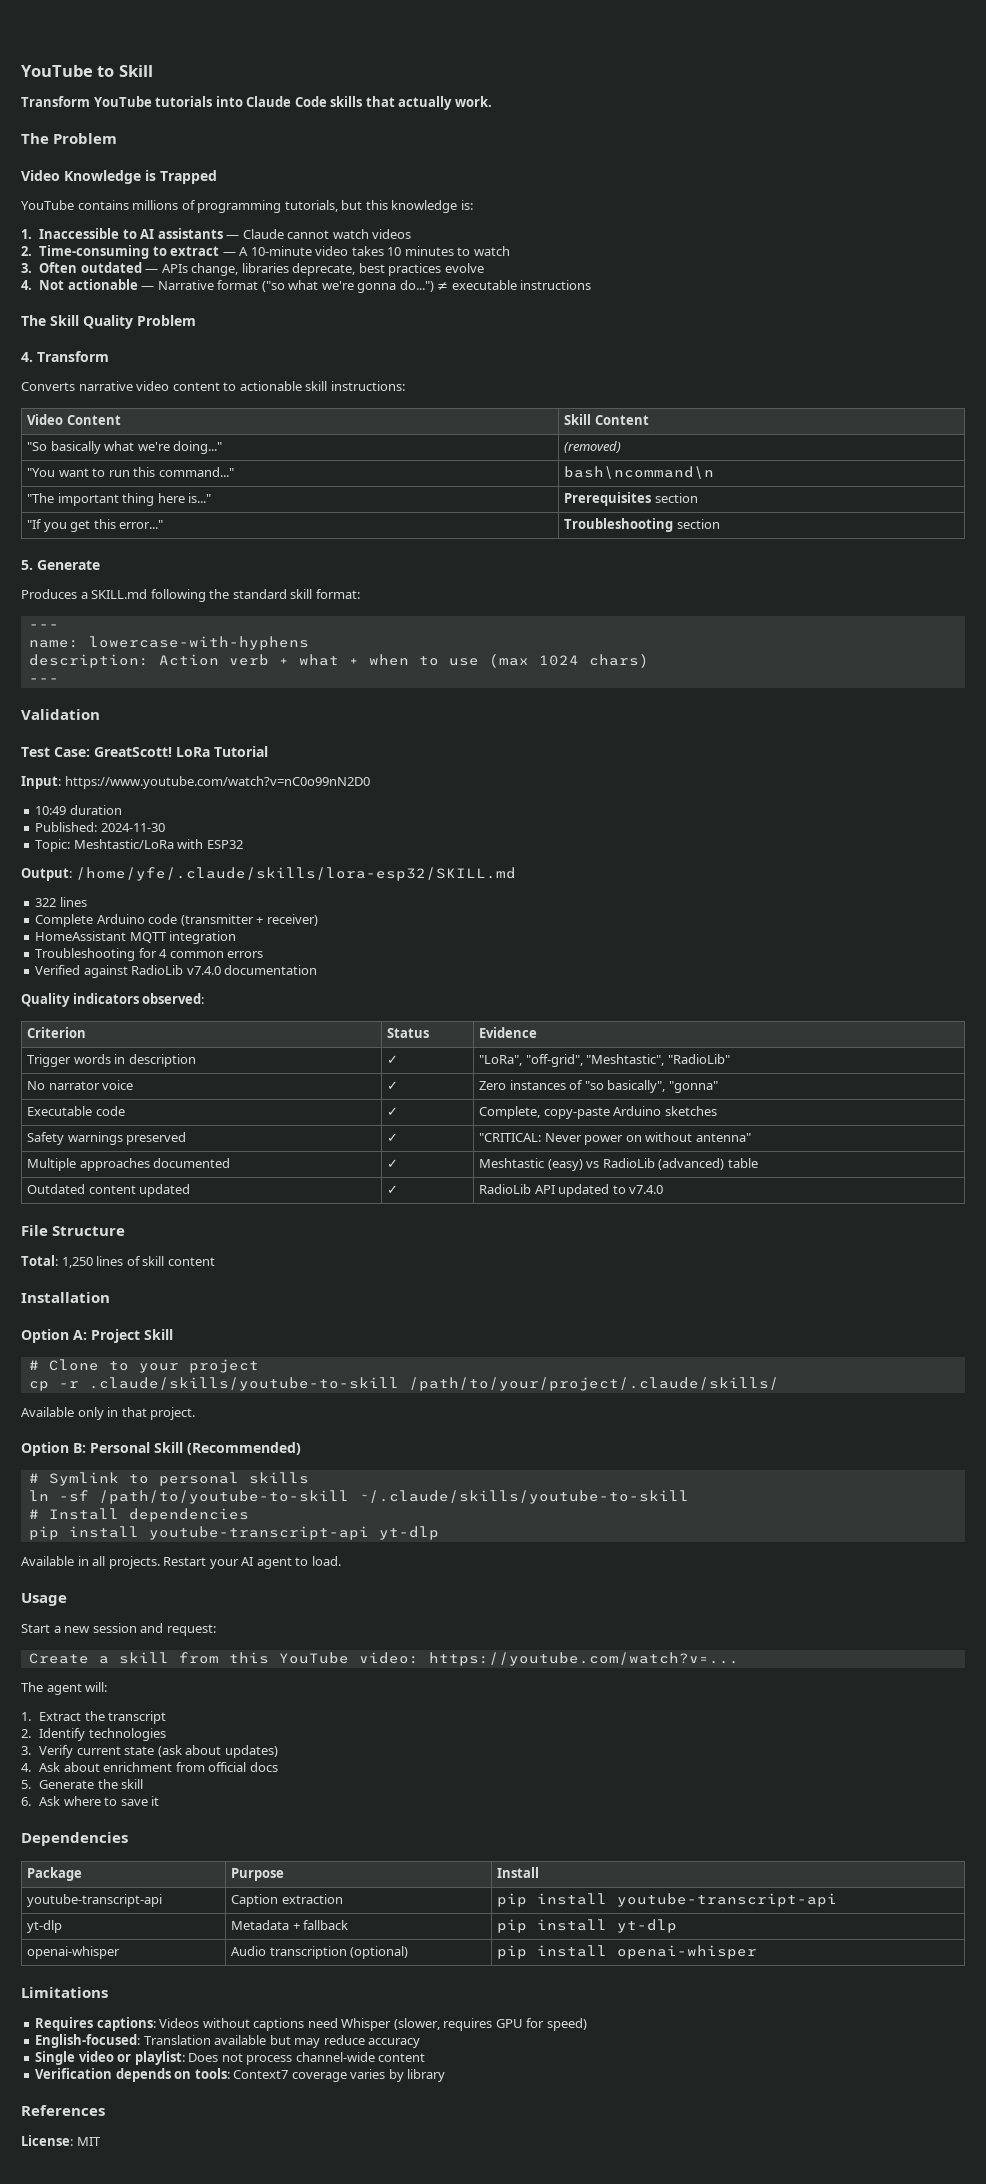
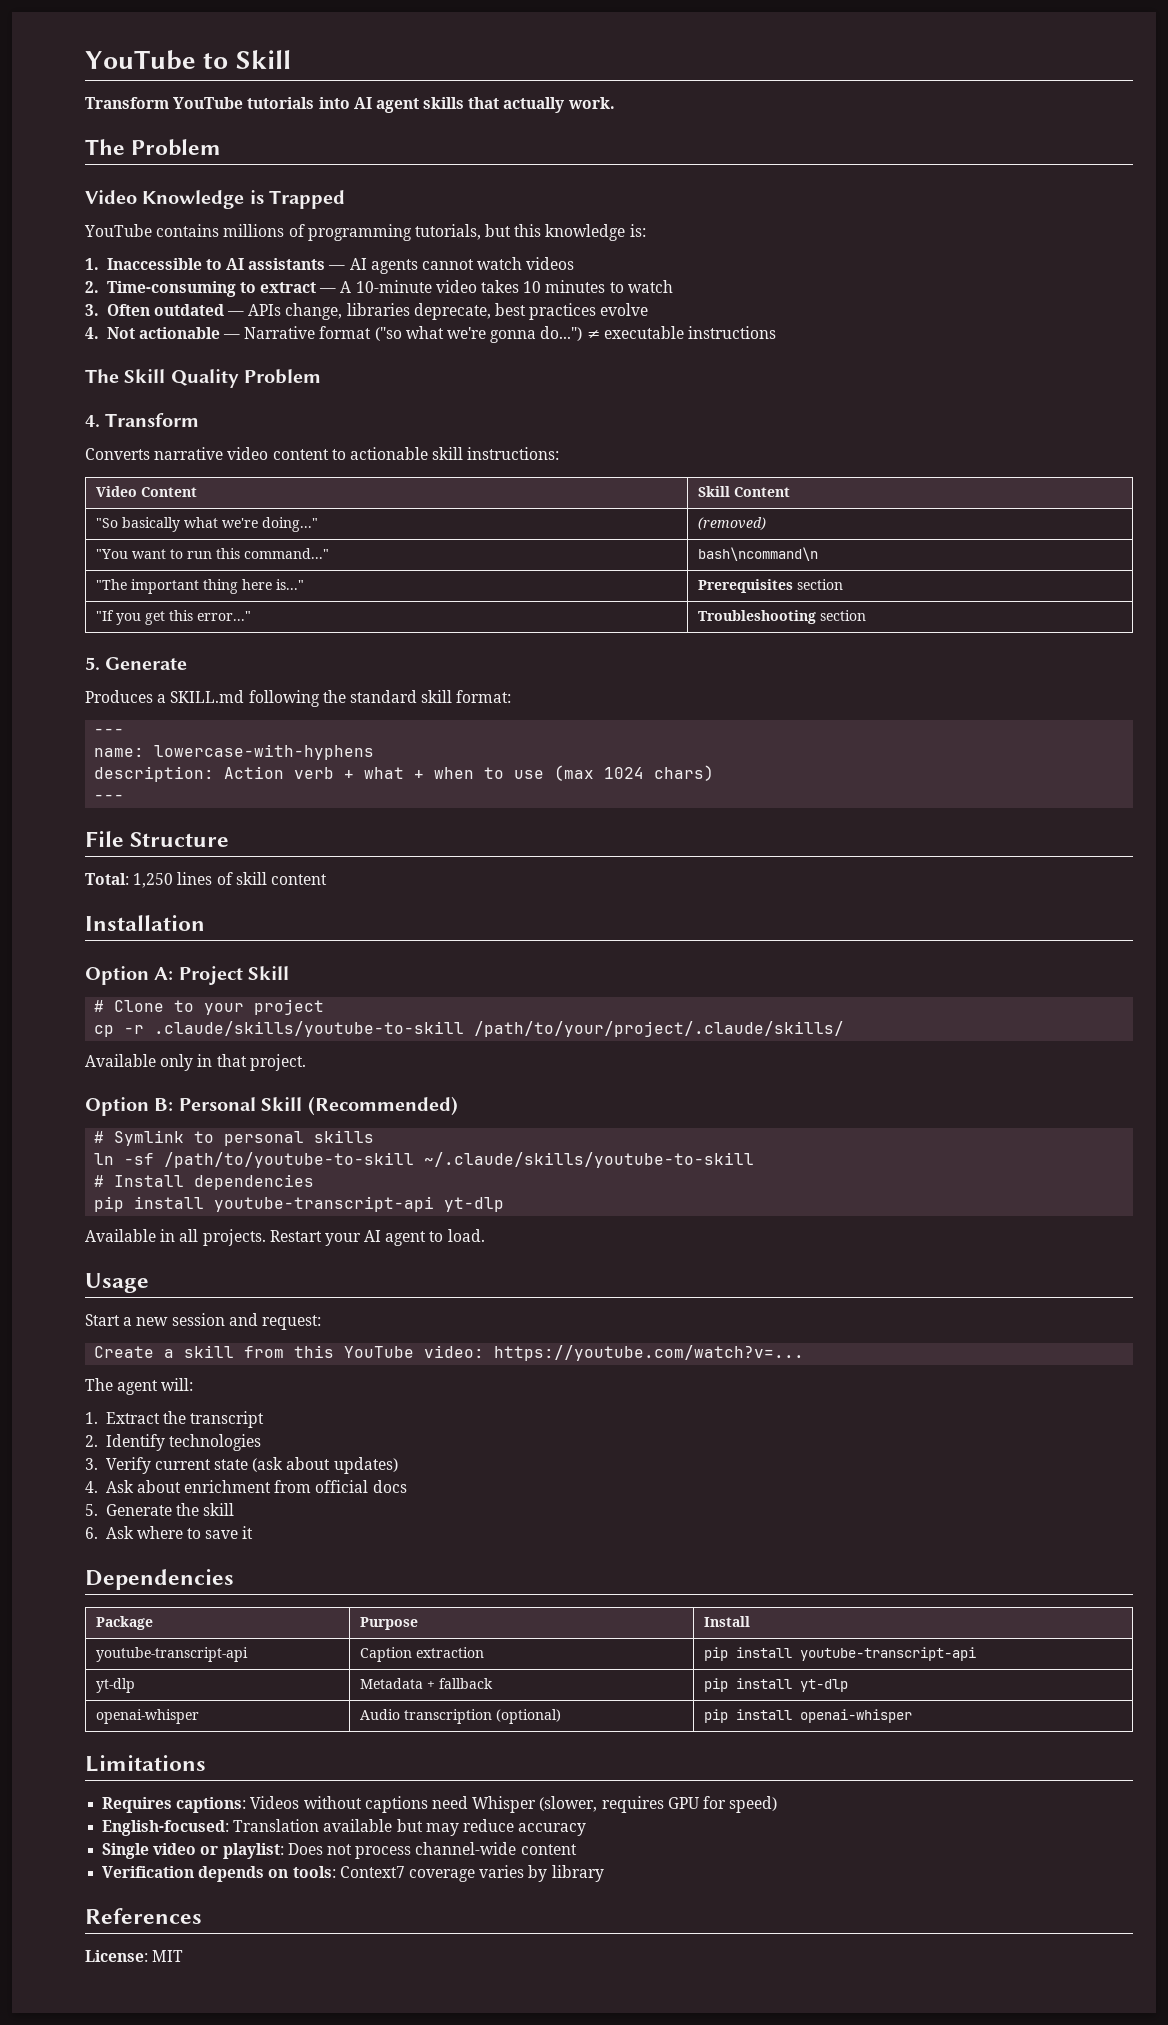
- Transform YouTube tutorials into Claude Code skills that actually work.
+ Transform YouTube tutorials into AI agent skills that actually work.
- 1. Inaccessible to AI assistants — Claude cannot watch videos
+ 1. Inaccessible to AI assistants — AI agents cannot watch videos
- Validation
- Test Case: GreatScott! LoRa Tutorial
- Input: https://www.youtube.com/watch?v=nC0o99nN2D0
- 10:49 duration
- Published: 2024-11-30
- Topic: Meshtastic/LoRa with ESP32
- Output: /home/yfe/.claude/skills/lora-esp32/SKILL.md
- 322 lines
- Complete Arduino code (transmitter + receiver)
- HomeAssistant MQTT integration
- Troubleshooting for 4 common errors
- Verified against RadioLib v7.4.0 documentation
- Quality indicators observed:
- Criterion | Status | Evidence
- Trigger words in description | ✓ | "LoRa", "off-grid", "Meshtastic", "RadioLib"
- No narrator voice | ✓ | Zero instances of "so basically", "gonna"
- Executable code | ✓ | Complete, copy-paste Arduino sketches
- Safety warnings preserved | ✓ | "CRITICAL: Never power on without antenna"
- Multiple approaches documented | ✓ | Meshtastic (easy) vs RadioLib (advanced) table
- Outdated content updated | ✓ | RadioLib API updated to v7.4.0

